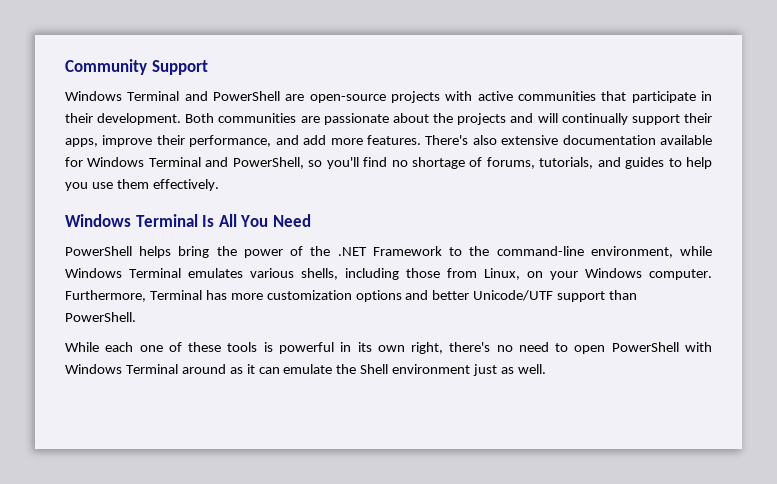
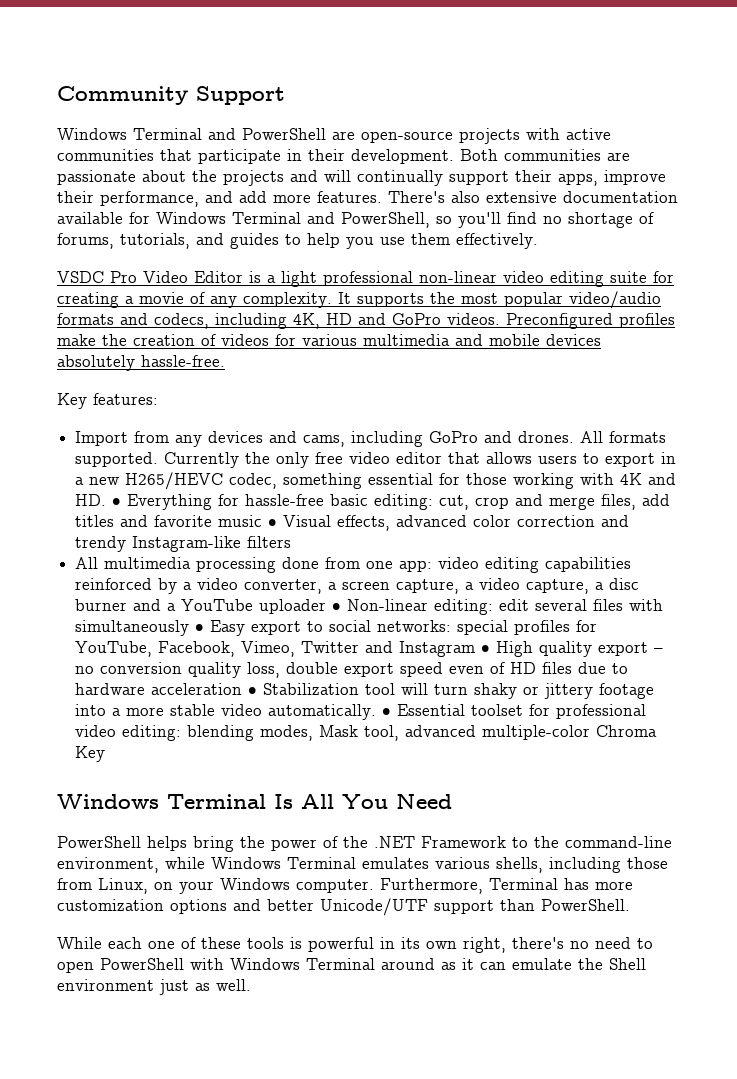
+ VSDC Pro Video Editor is a light professional non-linear video editing suite for creating a movie of any complexity. It supports the most popular video/audio formats and codecs, including 4K, HD and GoPro videos. Preconfigured profiles make the creation of videos for various multimedia and mobile devices absolutely hassle-free.
+ Key features:
+ Import from any devices and cams, including GoPro and drones. All formats supported. Сurrently the only free video editor that allows users to export in a new H265/HEVC codec, something essential for those working with 4K and HD. • Everything for hassle-free basic editing: cut, crop and merge files, add titles and favorite music • Visual effects, advanced color correction and trendy Instagram-like filters
+ All multimedia processing done from one app: video editing capabilities reinforced by a video converter, a screen capture, a video capture, a disc burner and a YouTube uploader • Non-linear editing: edit several files with simultaneously • Easy export to social networks: special profiles for YouTube, Facebook, Vimeo, Twitter and Instagram • High quality export – no conversion quality loss, double export speed even of HD files due to hardware acceleration • Stabilization tool will turn shaky or jittery footage into a more stable video automatically. • Essential toolset for professional video editing: blending modes, Mask tool, advanced multiple-color Chroma Key

